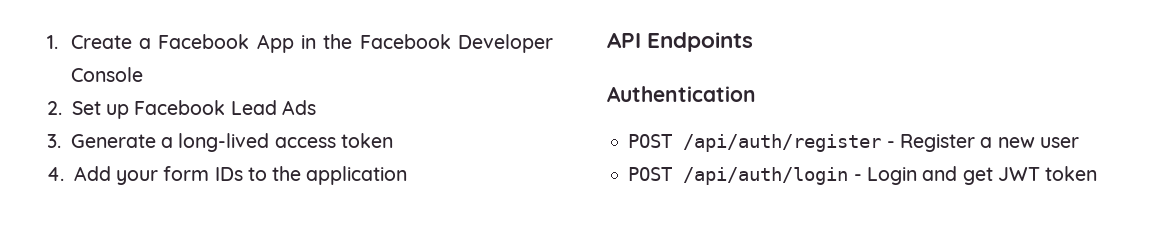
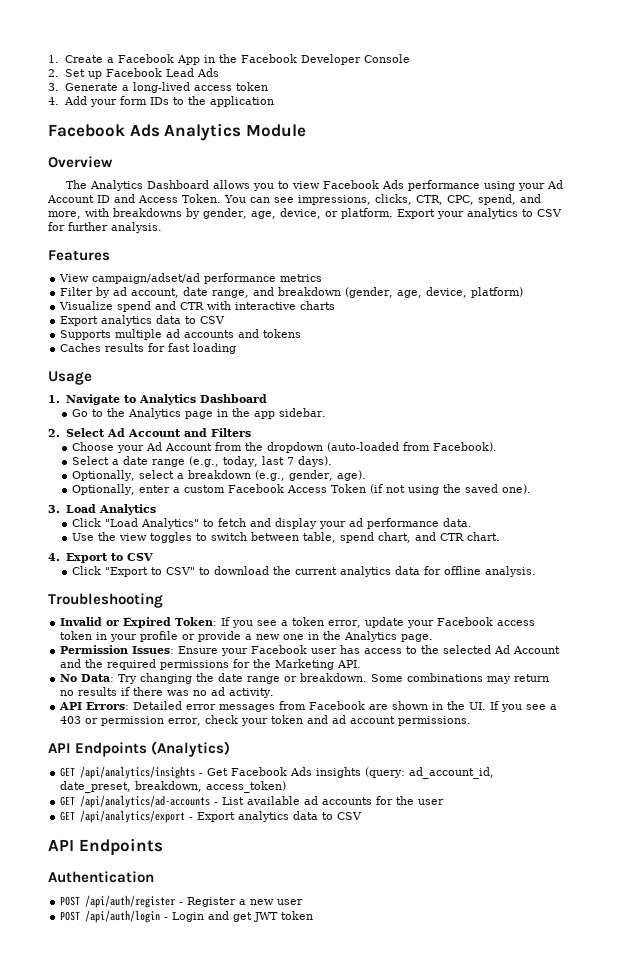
+ Facebook Ads Analytics Module
+ Overview
+ The Analytics Dashboard allows you to view Facebook Ads performance using your Ad Account ID and Access Token. You can see impressions, clicks, CTR, CPC, spend, and more, with breakdowns by gender, age, device, or platform. Export your analytics to CSV for further analysis.
+ Features
+ View campaign/adset/ad performance metrics
+ Filter by ad account, date range, and breakdown (gender, age, device, platform)
+ Visualize spend and CTR with interactive charts
+ Export analytics data to CSV
+ Supports multiple ad accounts and tokens
+ Caches results for fast loading
+ Usage
+ 1. Navigate to Analytics Dashboard
+ Go to the Analytics page in the app sidebar.
+ 2. Select Ad Account and Filters
+ Choose your Ad Account from the dropdown (auto-loaded from Facebook).
+ Select a date range (e.g., today, last 7 days).
+ Optionally, select a breakdown (e.g., gender, age).
+ Optionally, enter a custom Facebook Access Token (if not using the saved one).
+ 3. Load Analytics
+ Click "Load Analytics" to fetch and display your ad performance data.
+ Use the view toggles to switch between table, spend chart, and CTR chart.
+ 4. Export to CSV
+ Click "Export to CSV" to download the current analytics data for offline analysis.
+ Troubleshooting
+ Invalid or Expired Token: If you see a token error, update your Facebook access token in your profile or provide a new one in the Analytics page.
+ Permission Issues: Ensure your Facebook user has access to the selected Ad Account and the required permissions for the Marketing API.
+ No Data: Try changing the date range or breakdown. Some combinations may return no results if there was no ad activity.
+ API Errors: Detailed error messages from Facebook are shown in the UI. If you see a 403 or permission error, check your token and ad account permissions.
+ API Endpoints (Analytics)
+ GET /api/analytics/insights - Get Facebook Ads insights (query: ad_account_id, date_preset, breakdown, access_token)
+ GET /api/analytics/ad-accounts - List available ad accounts for the user
+ GET /api/analytics/export - Export analytics data to CSV

